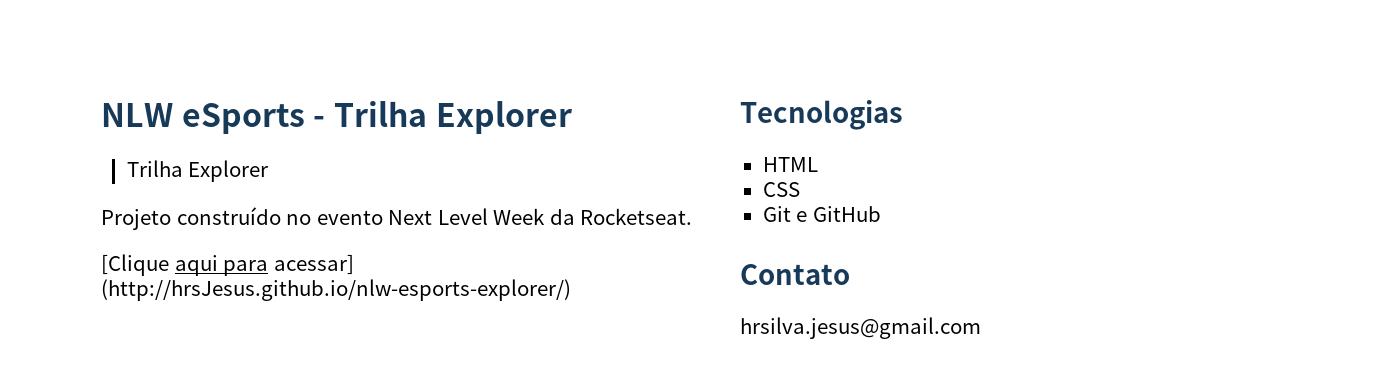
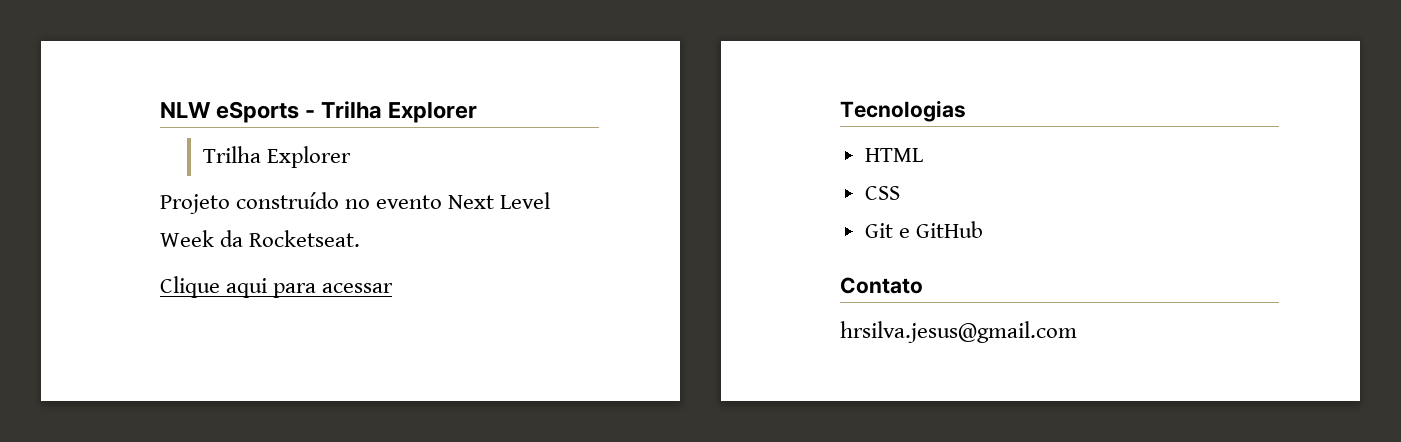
- [Clique aqui para acessar] (http://hrsJesus.github.io/nlw-esports-explorer/)
+ Clique aqui para acessar

